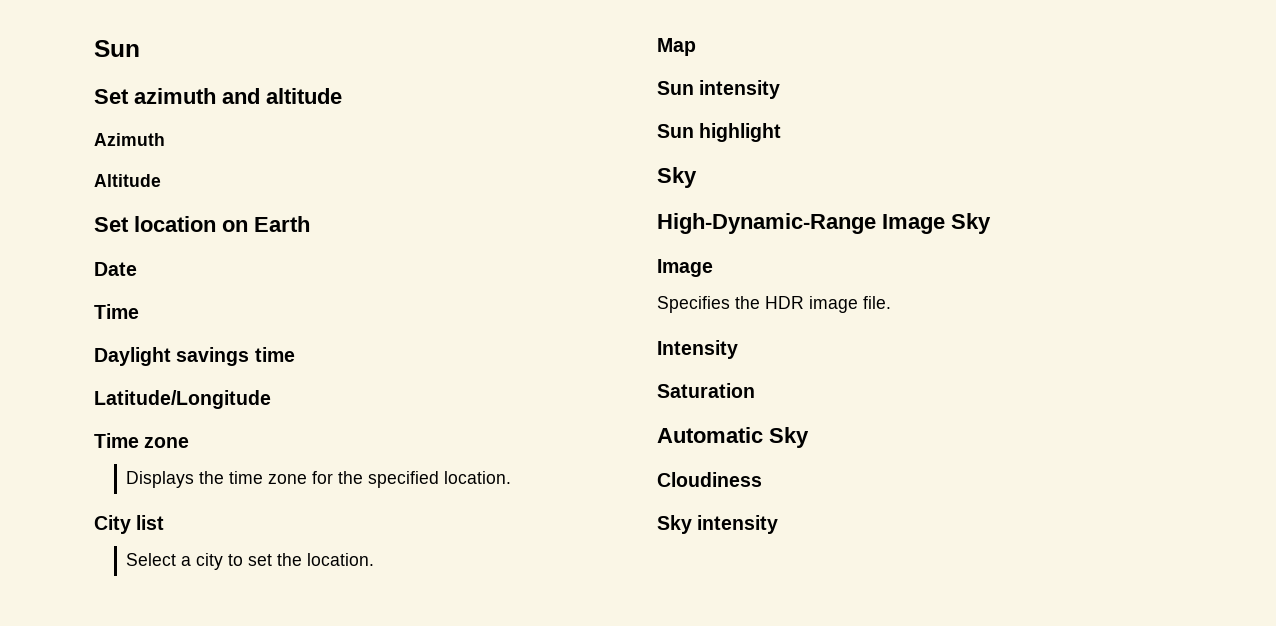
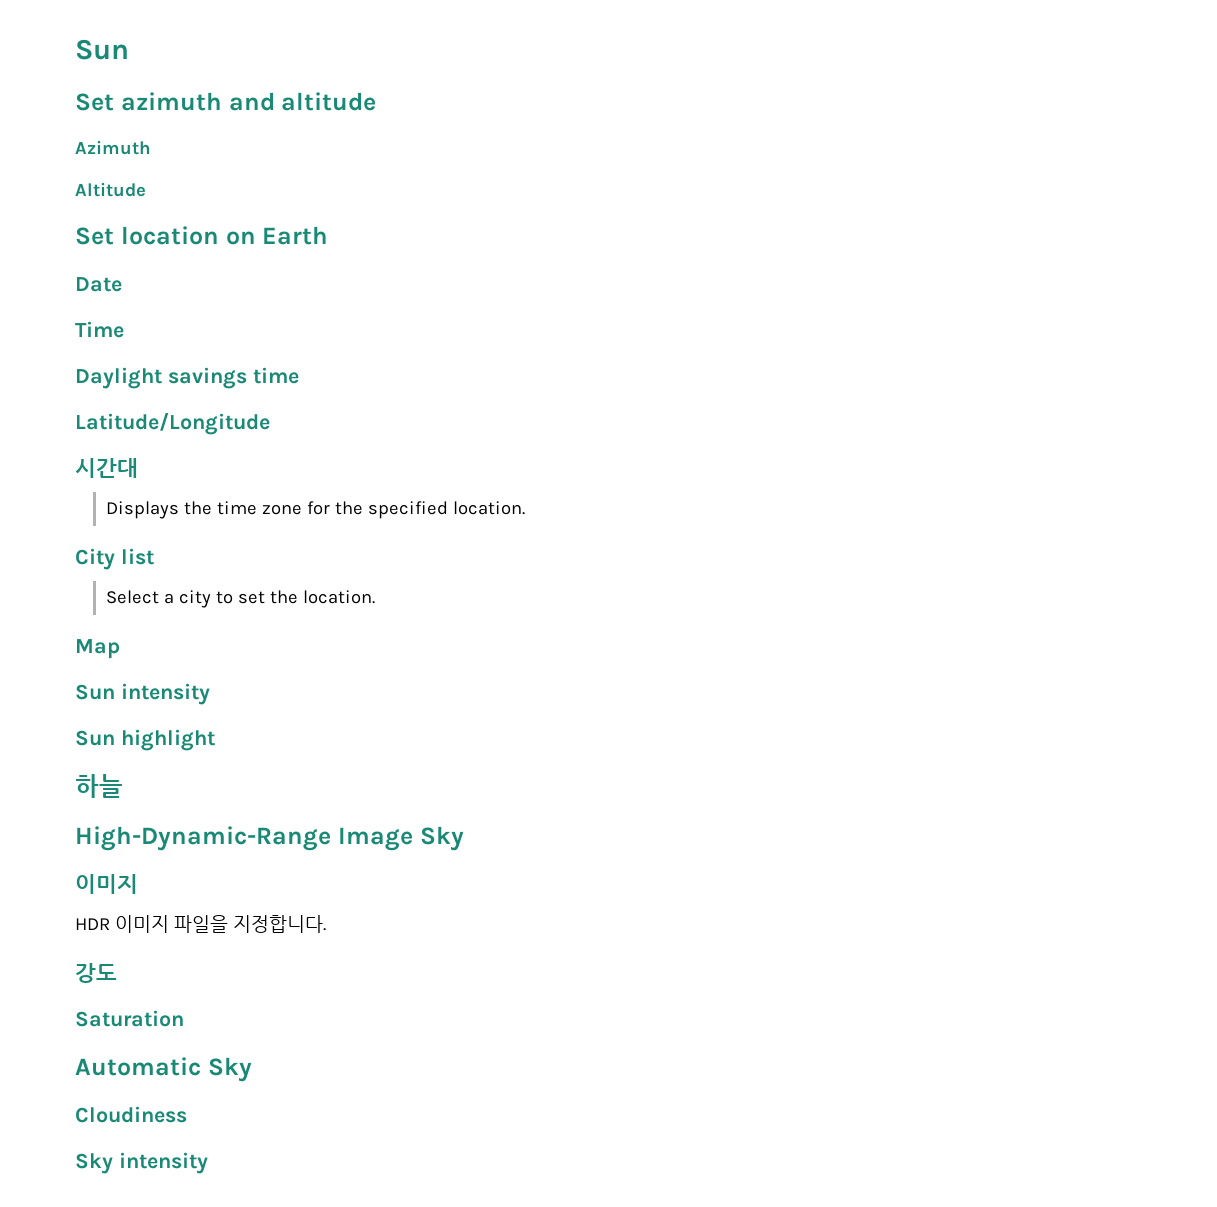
- Time zone
+ 시간대
  Sun highlight
- Sky
+ 하늘
  High-Dynamic-Range Image Sky
- Image
- Specifies the HDR image file.
- Intensity
+ 이미지
+ HDR 이미지 파일을 지정합니다.
+ 강도

